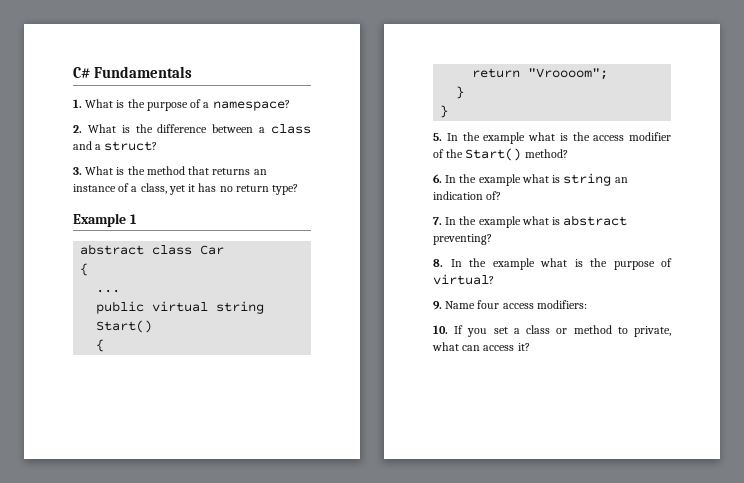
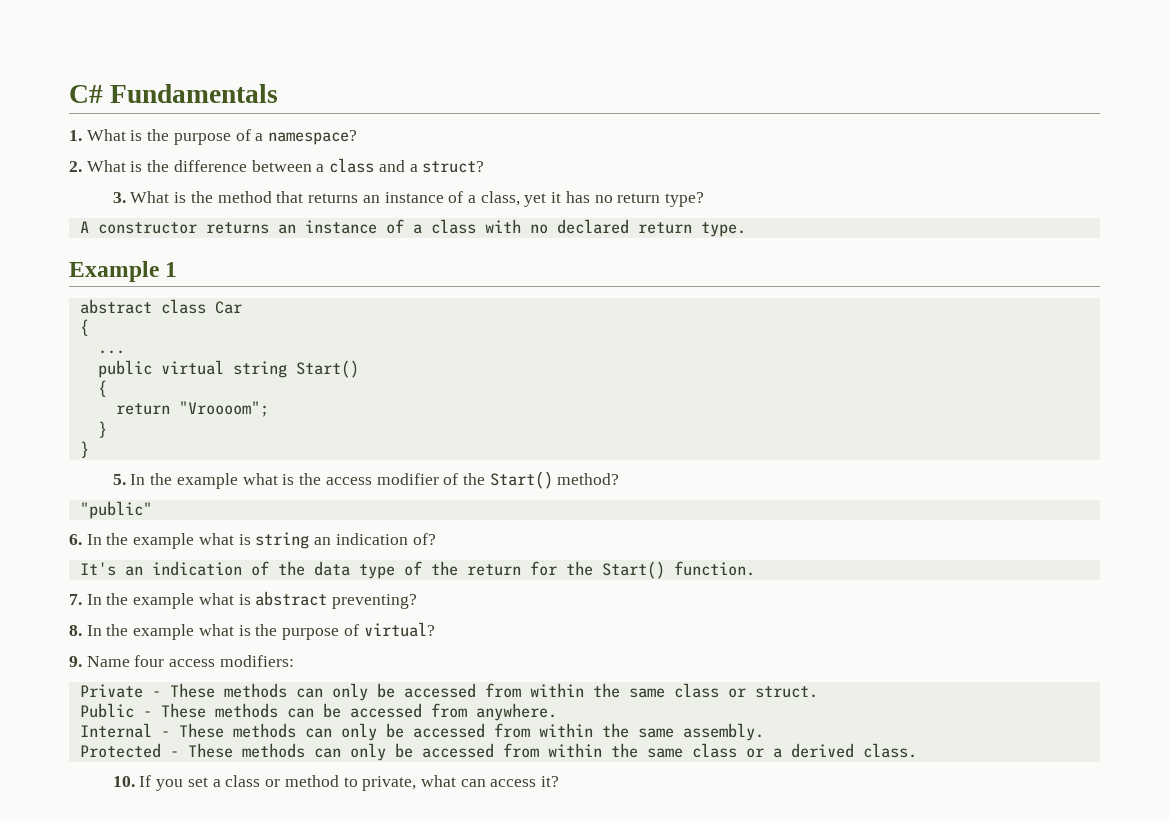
+ A constructor returns an instance of a class with no declared return type.
+ "public"
+ It's an indication of the data type of the return for the Start() function.
+ Private - These methods can only be accessed from within the same class or struct.
+ Public - These methods can be accessed from anywhere.
+ Internal - These methods can only be accessed from within the same assembly.
+ Protected - These methods can only be accessed from within the same class or a derived class.

